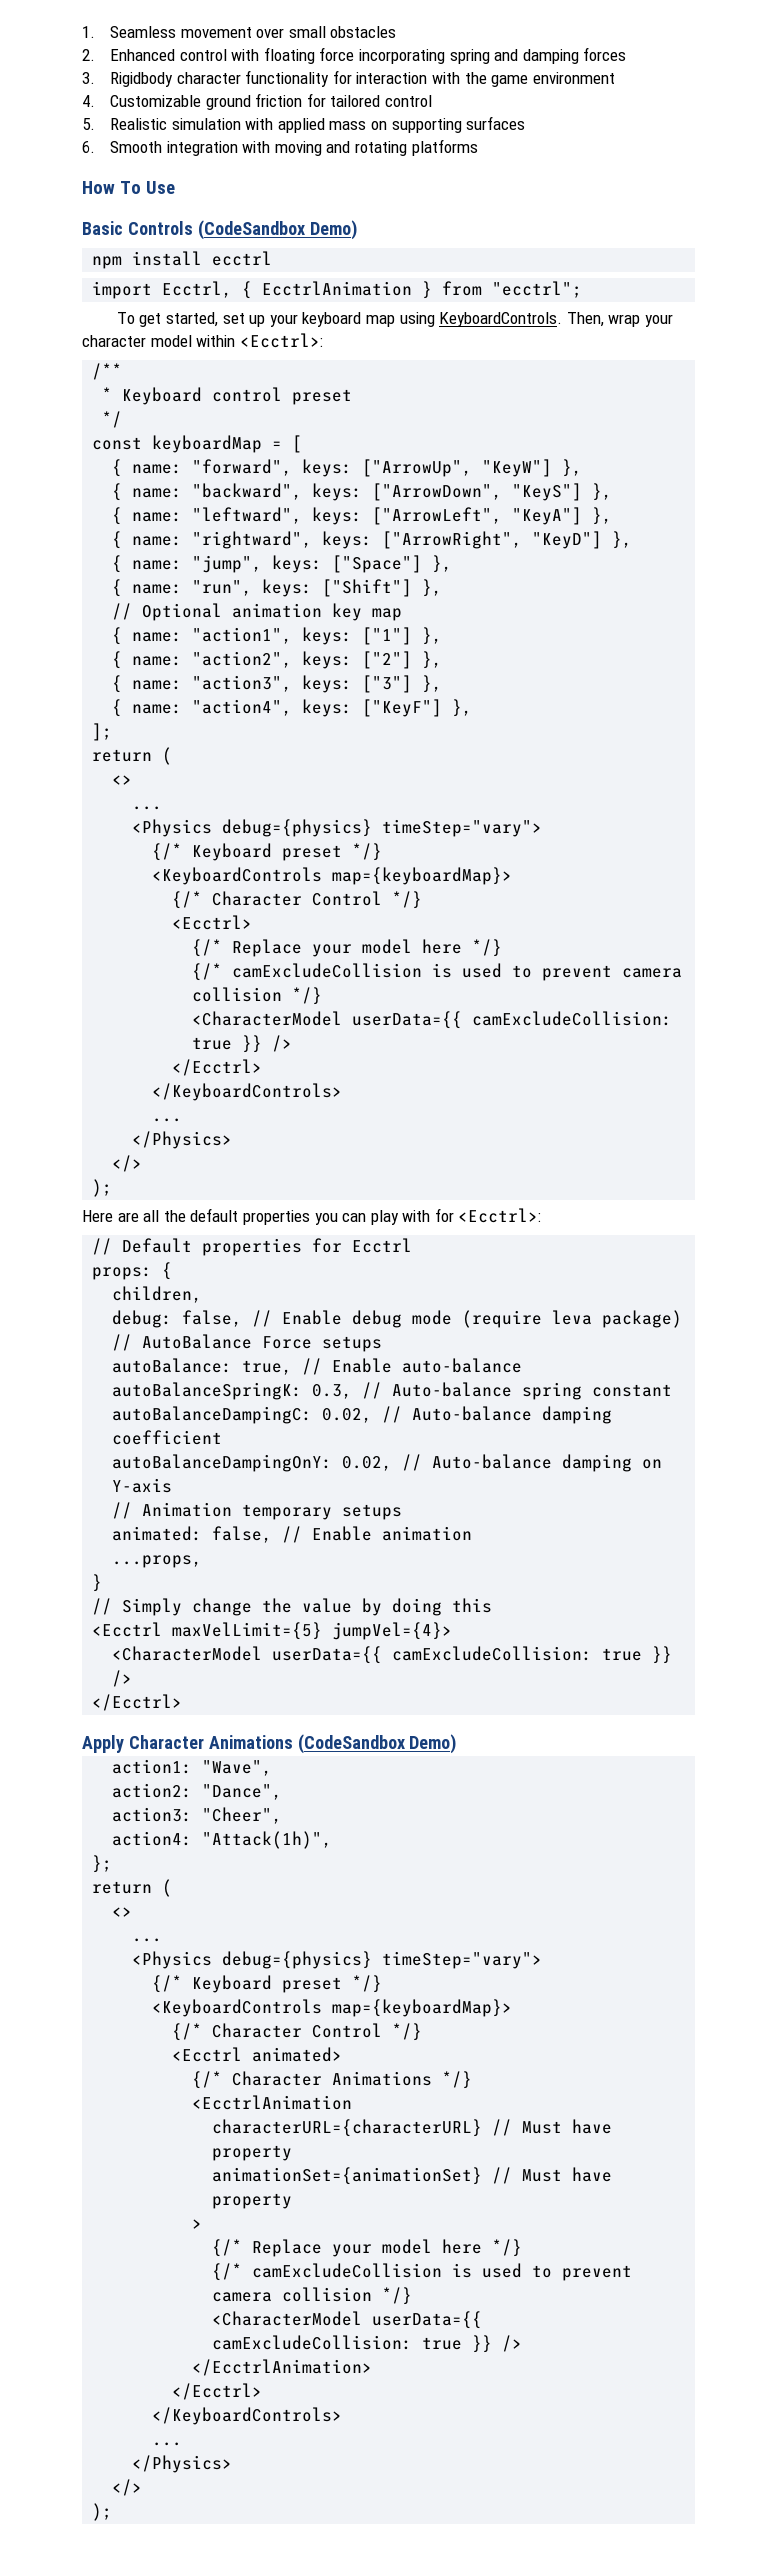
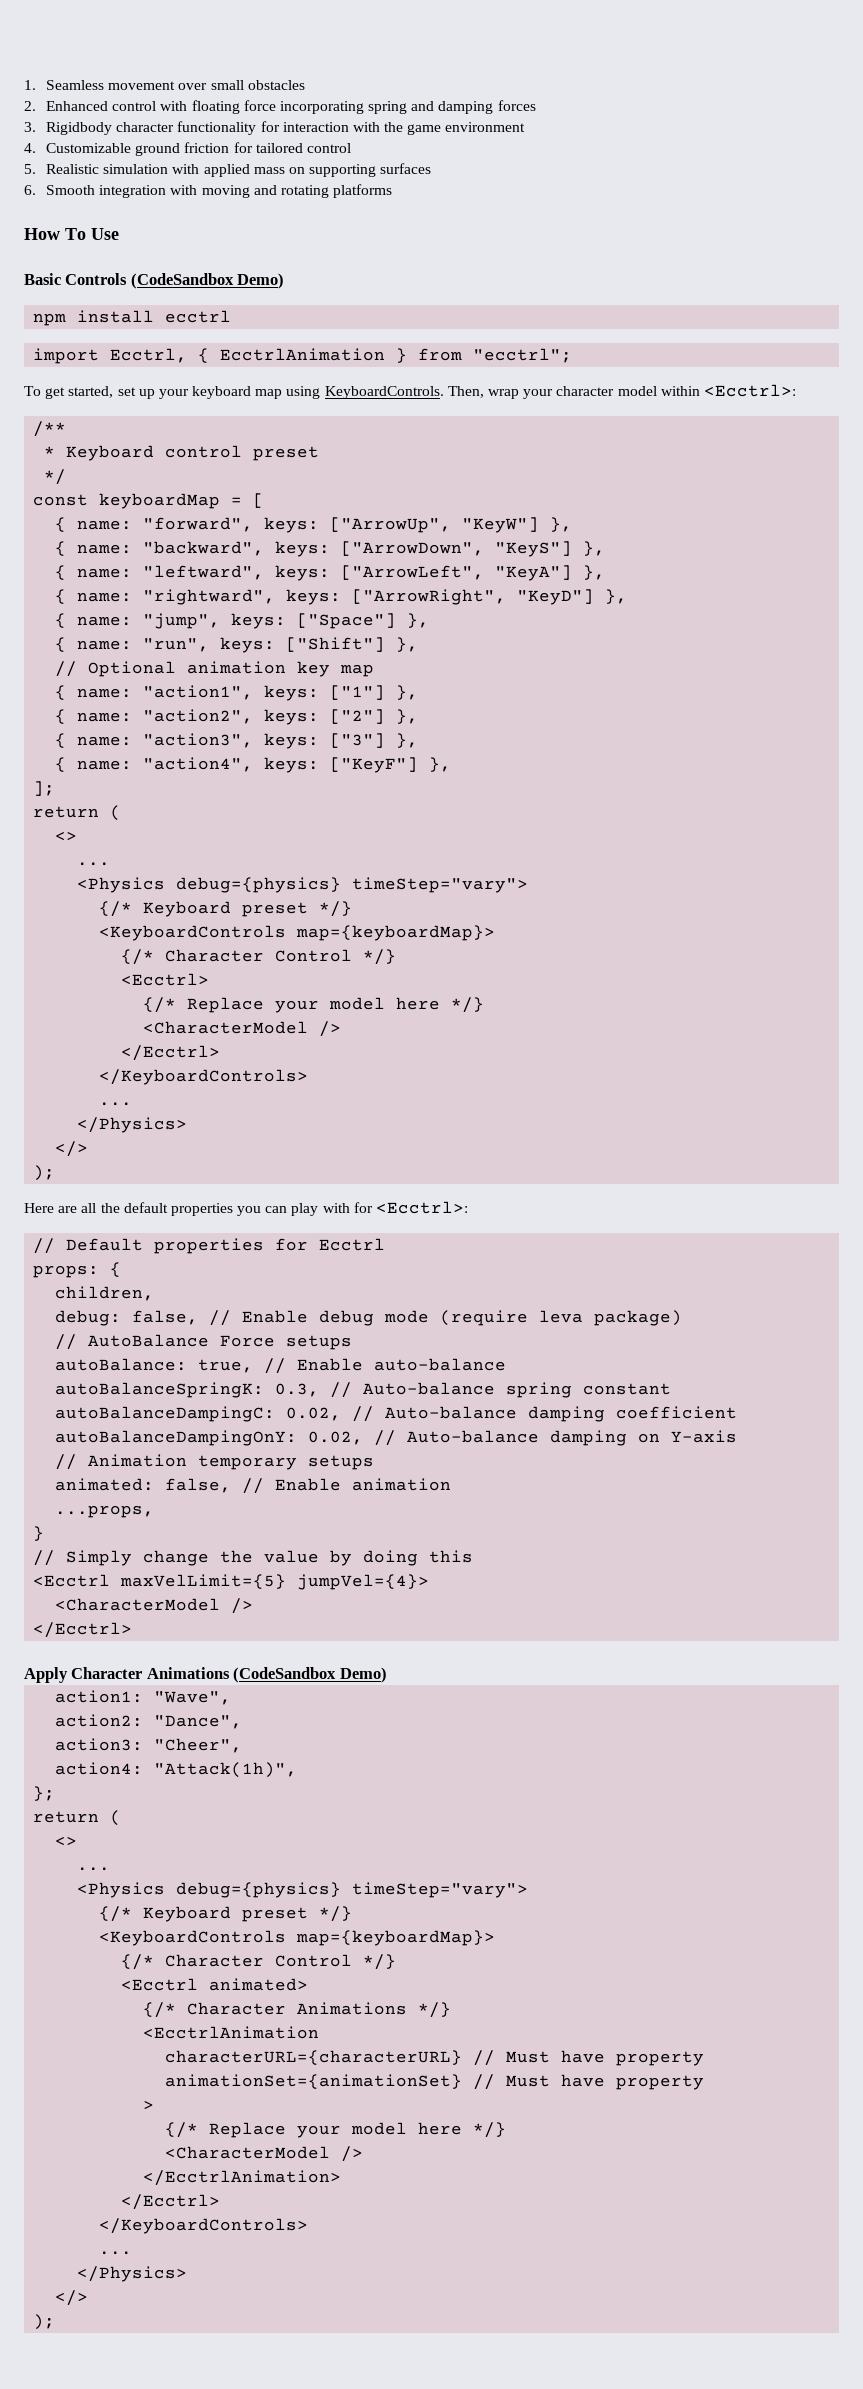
  <Ecctrl>
  {/* Replace your model here */}
- {/* camExcludeCollision is used to prevent camera collision */}
- <CharacterModel userData={{ camExcludeCollision: true }} />
+ <CharacterModel />
  <Ecctrl maxVelLimit={5} jumpVel={4}>
- <CharacterModel userData={{ camExcludeCollision: true }} />
+ <CharacterModel />
  >
  {/* Replace your model here */}
- {/* camExcludeCollision is used to prevent camera collision */}
- <CharacterModel userData={{ camExcludeCollision: true }} />
+ <CharacterModel />

